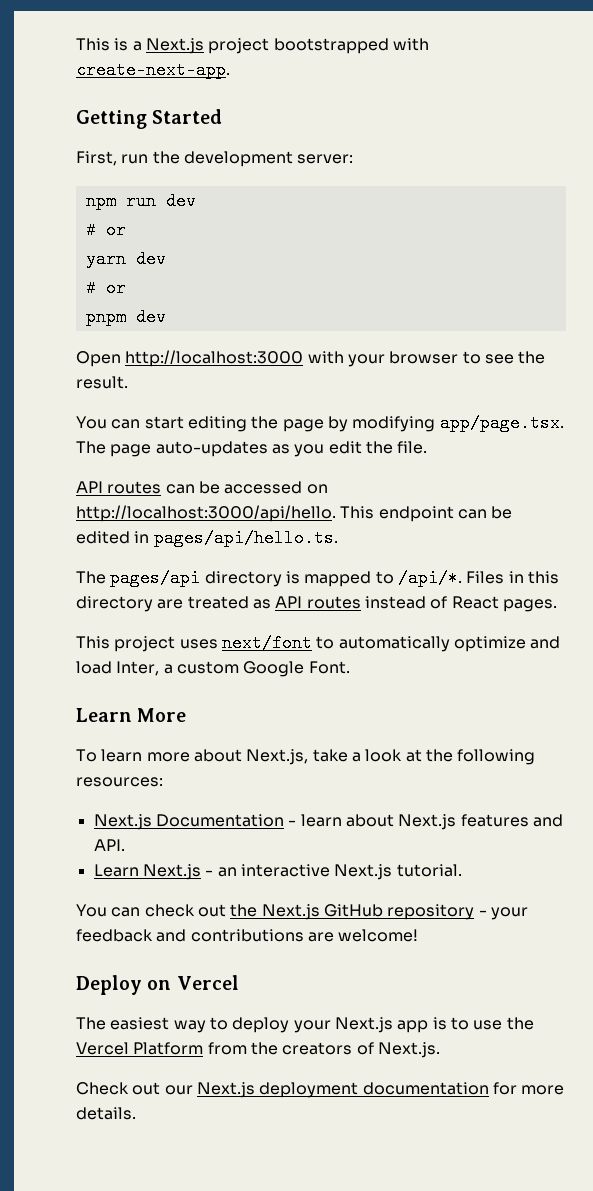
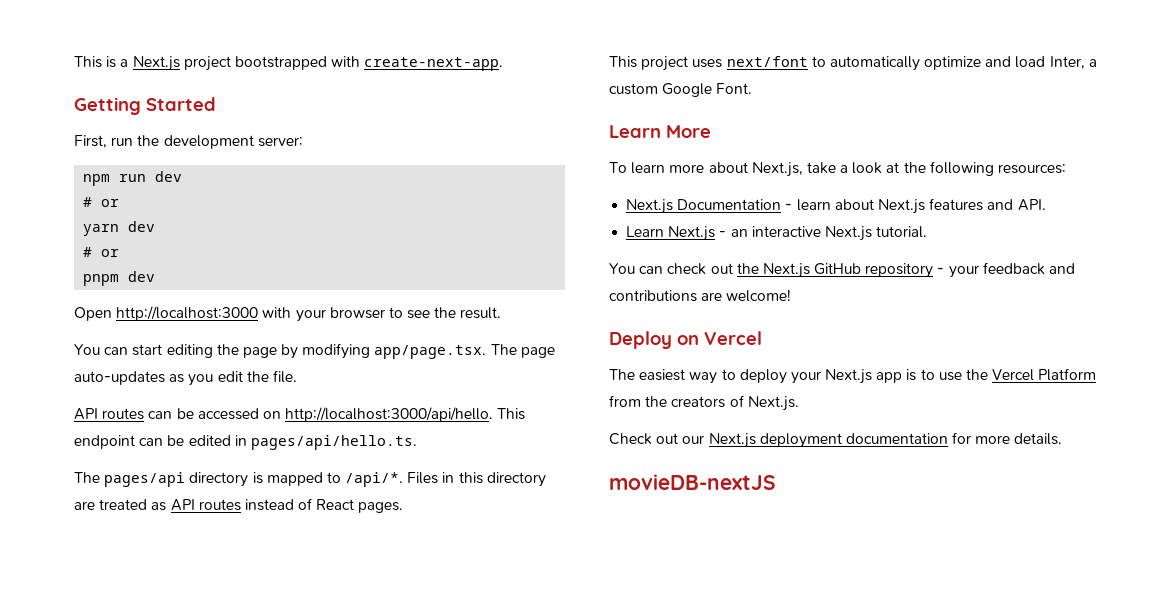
+ movieDB-nextJS

